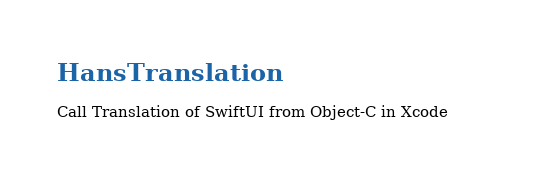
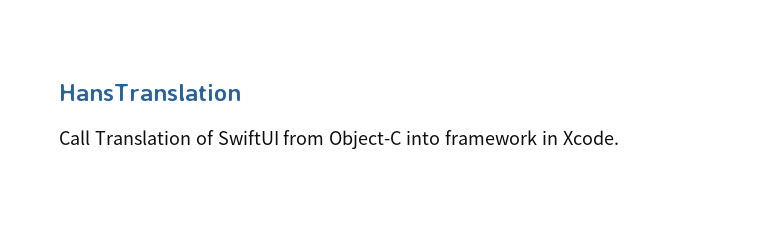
- Call Translation of SwiftUI from Object-C in Xcode
+ Call Translation of SwiftUI from Object-C into framework in Xcode.

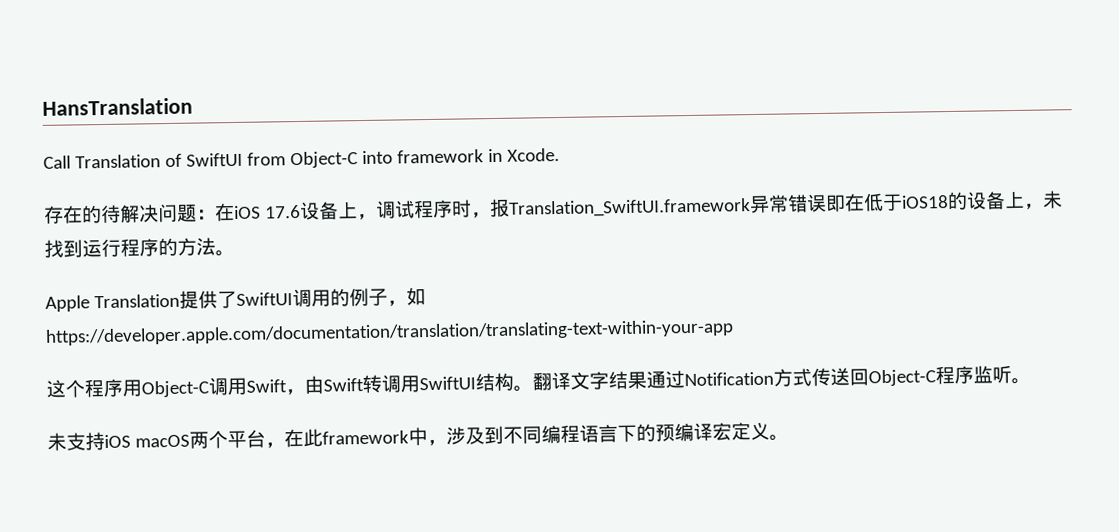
+ 存在的待解决问题：在iOS 17.6设备上，调试程序时，报Translation_SwiftUI.framework异常错误即在低于iOS18的设备上，未找到运行程序的方法。
+ Apple Translation提供了SwiftUI调用的例子，如https://developer.apple.com/documentation/translation/translating-text-within-your-app
+ 这个程序用Object-C调用Swift，由Swift转调用SwiftUI结构。翻译文字结果通过Notification方式传送回Object-C程序监听。
+ 未支持iOS macOS两个平台，在此framework中，涉及到不同编程语言下的预编译宏定义。

